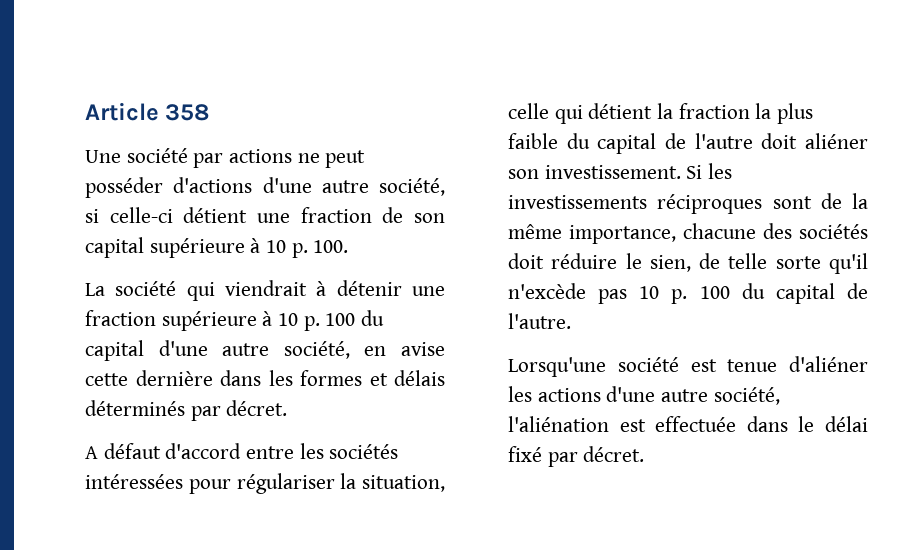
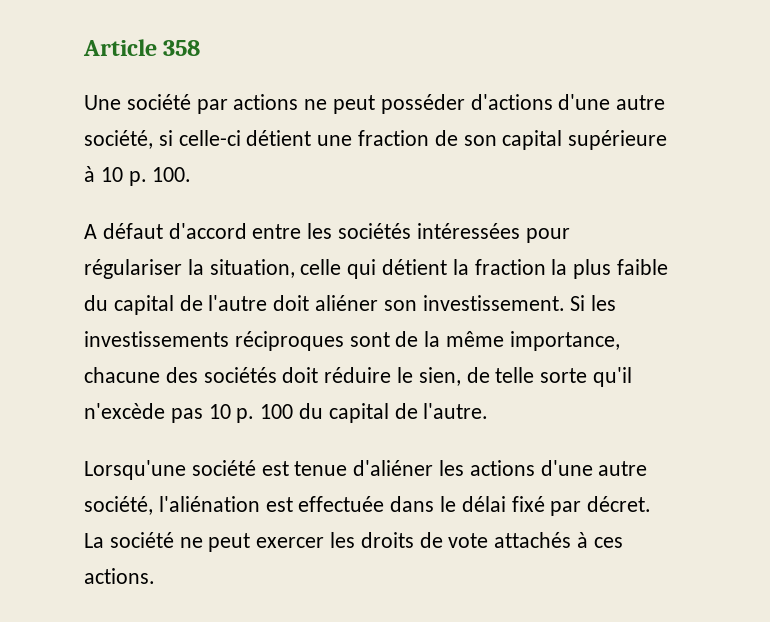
- La société qui viendrait à détenir une fraction supérieure à 10 p. 100 du capital d'une autre société, en avise cette dernière dans les formes et délais déterminés par décret.
+ La société ne peut exercer les droits de vote attachés à ces actions.

